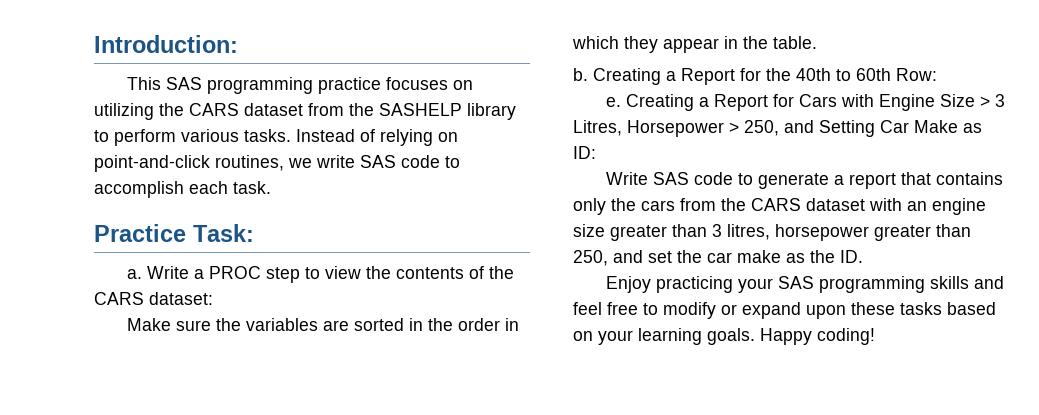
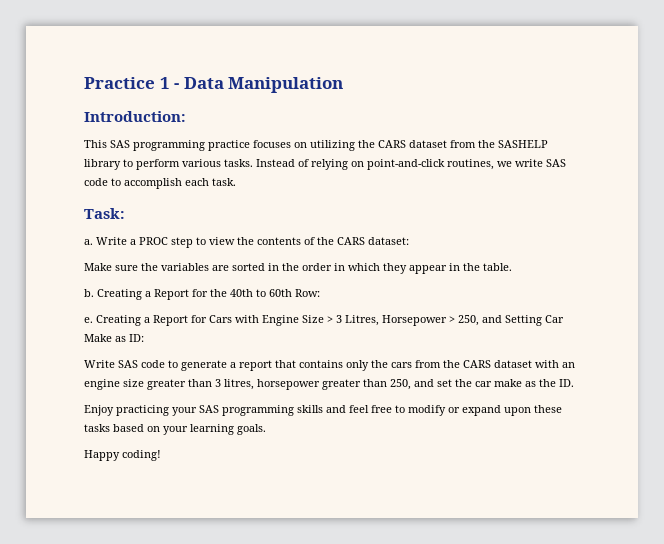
+ Practice 1 - Data Manipulation
- Practice Task:
+ Task:
- Enjoy practicing your SAS programming skills and feel free to modify or expand upon these tasks based on your learning goals. Happy coding!
+ Enjoy practicing your SAS programming skills and feel free to modify or expand upon these tasks based on your learning goals.
+ Happy coding!

